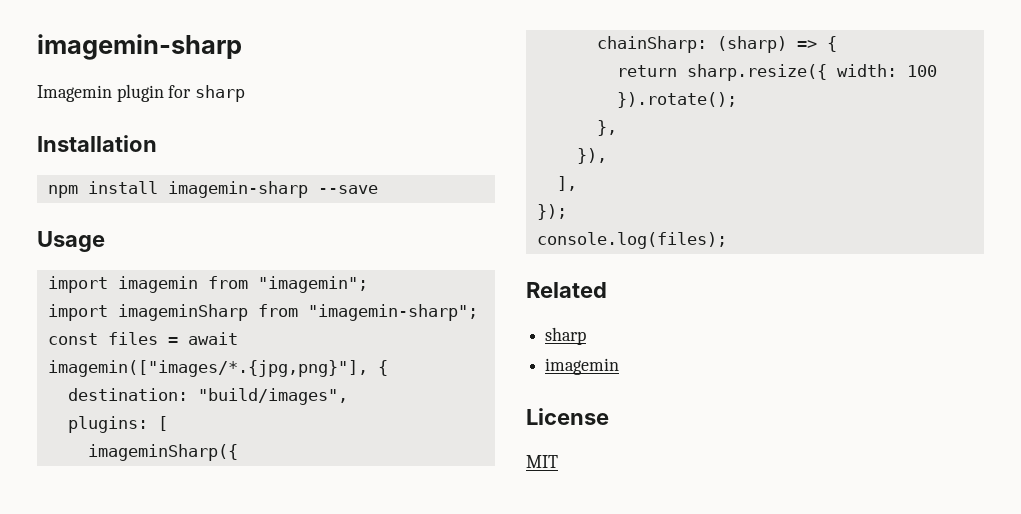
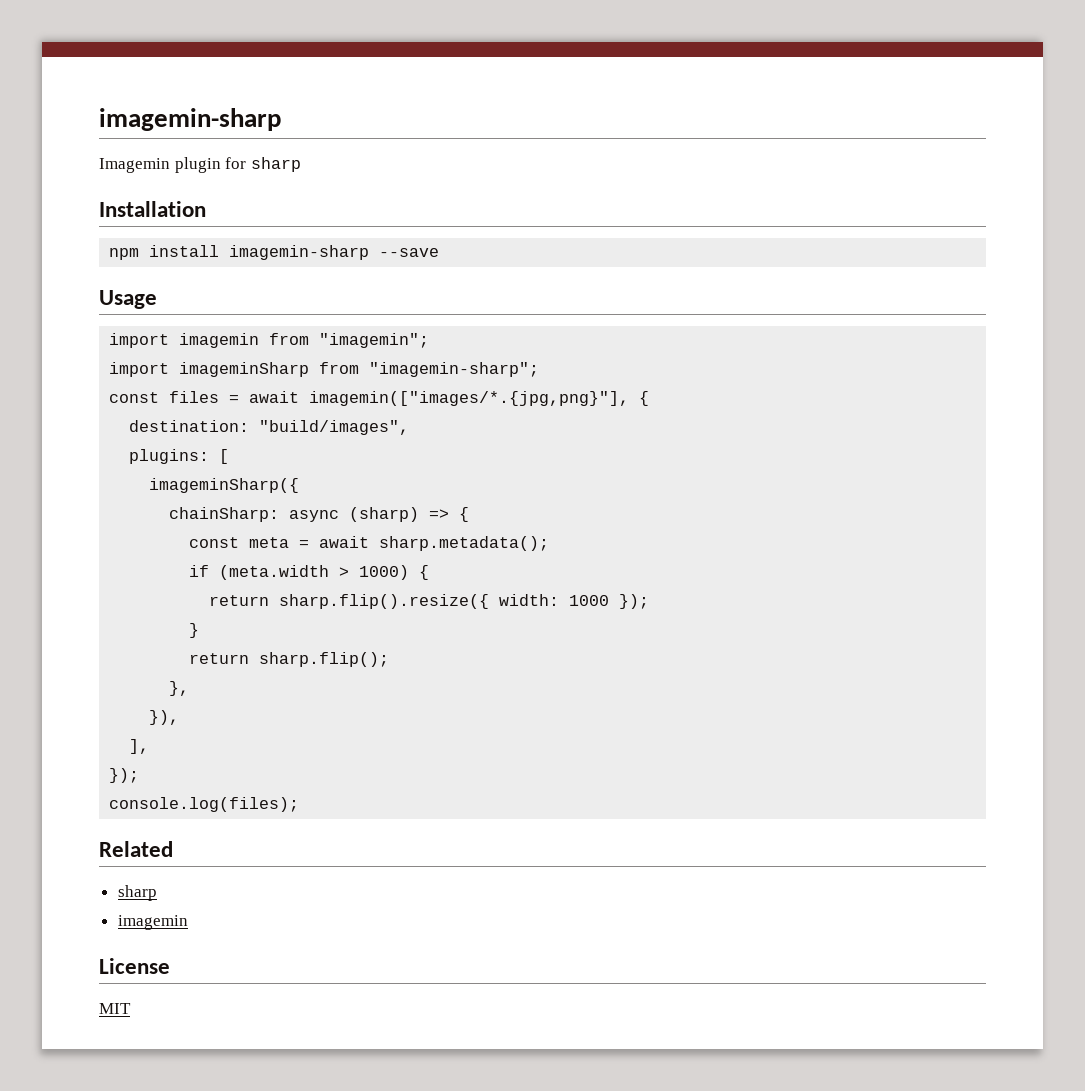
- chainSharp: (sharp) => {
+ chainSharp: async (sharp) => {
- return sharp.resize({ width: 100 }).rotate();
+ const meta = await sharp.metadata();
+ if (meta.width > 1000) {
+ return sharp.flip().resize({ width: 1000 });
+ }
+ return sharp.flip();

